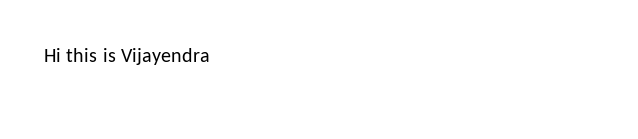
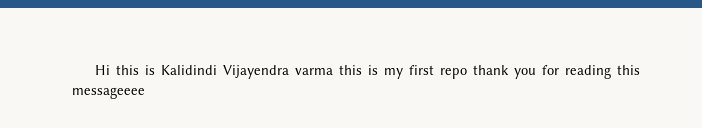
- Hi this is Vijayendra
+ Hi this is Kalidindi Vijayendra varma this is my first repo thank you for reading this messageeee

